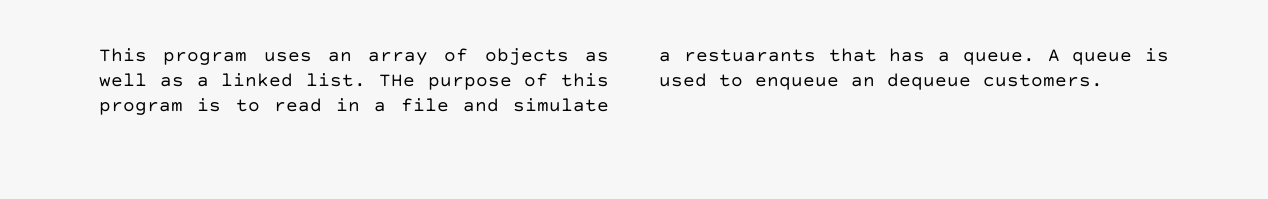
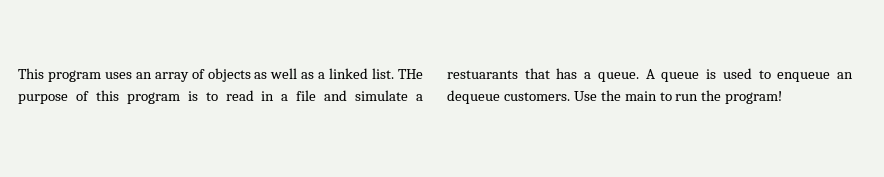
+ Use the main to run the program!

